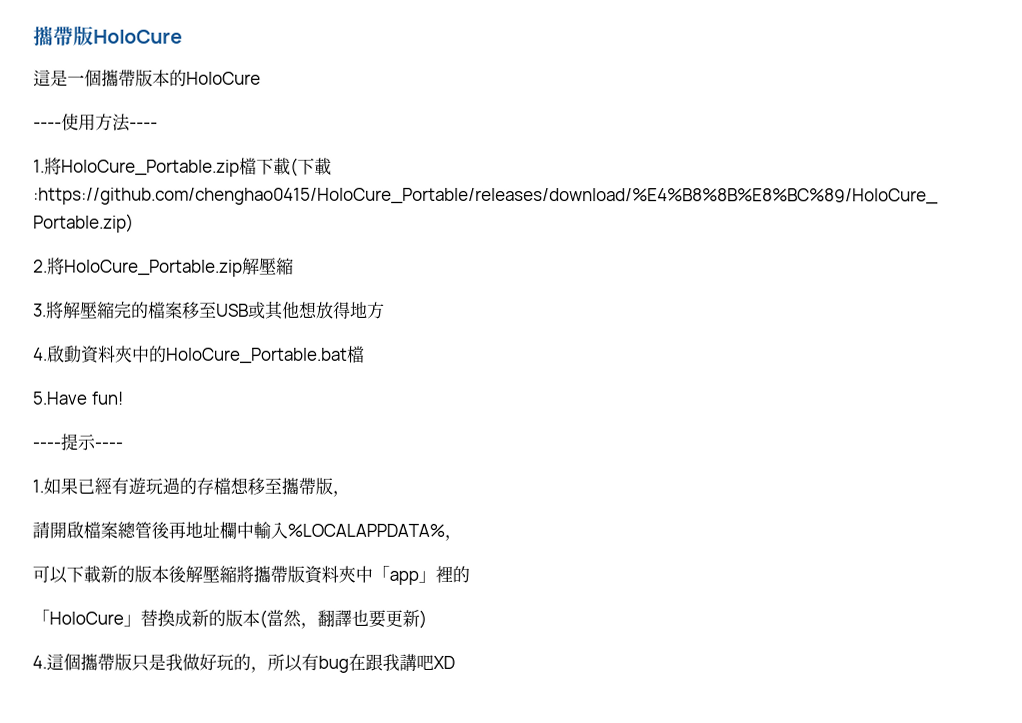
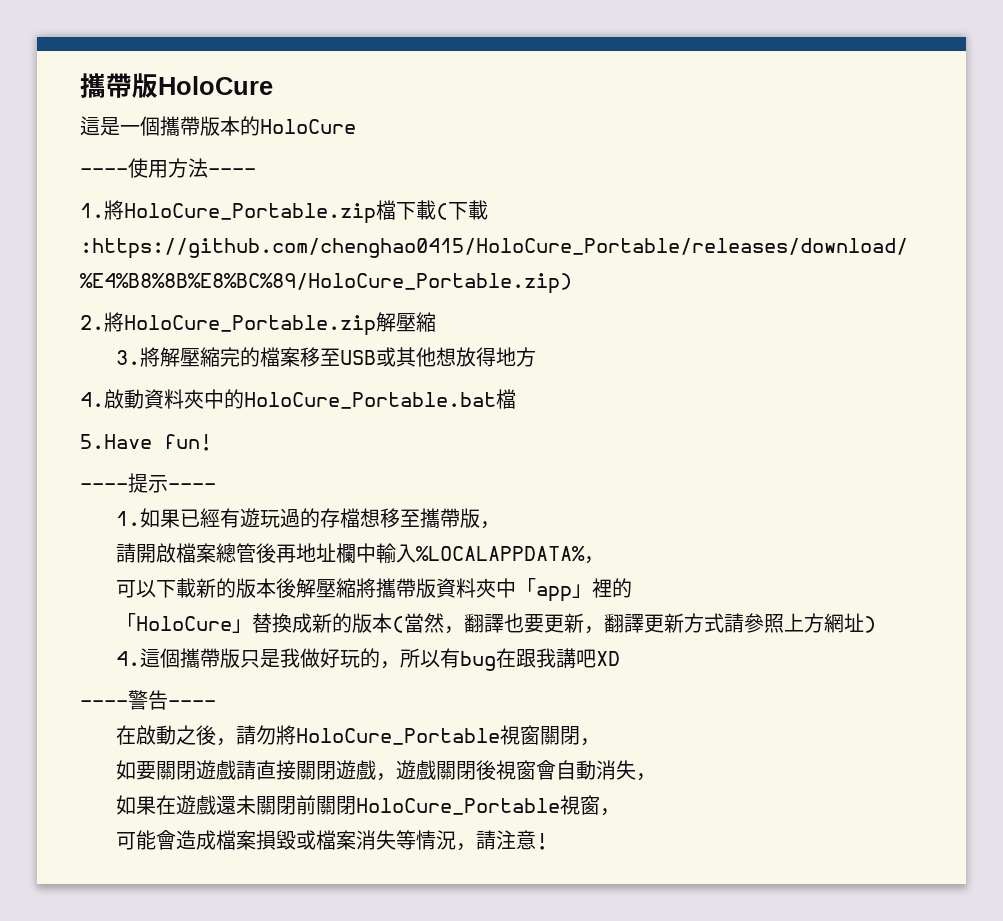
- 「HoloCure」替換成新的版本(當然，翻譯也要更新)
+ 「HoloCure」替換成新的版本(當然，翻譯也要更新，翻譯更新方式請參照上方網址)
+ ----警告----
+ 在啟動之後，請勿將HoloCure_Portable視窗關閉，
+ 如要關閉遊戲請直接關閉遊戲，遊戲關閉後視窗會自動消失，
+ 如果在遊戲還未關閉前關閉HoloCure_Portable視窗，
+ 可能會造成檔案損毀或檔案消失等情況，請注意!

